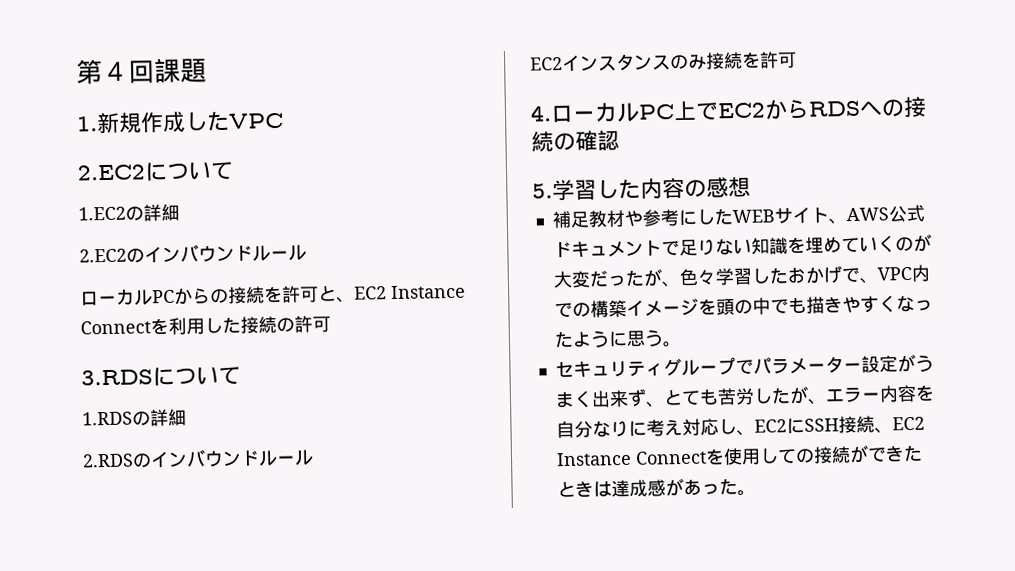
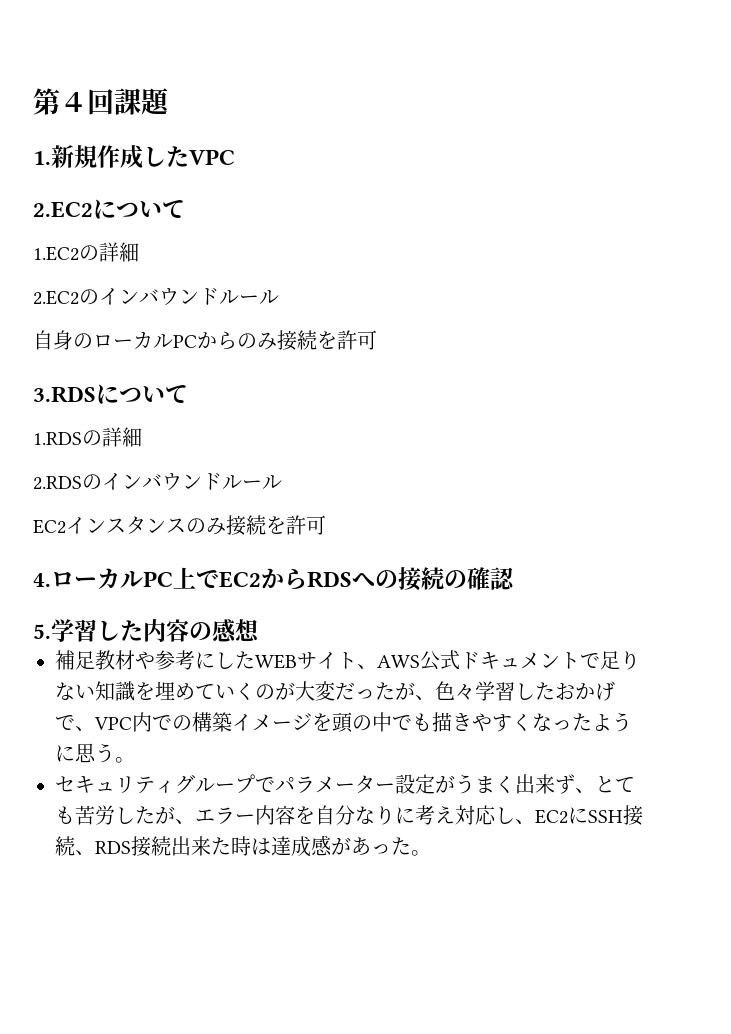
- ローカルPCからの接続を許可と、EC2 Instance Connectを利用した接続の許可
+ 自身のローカルPCからのみ接続を許可
- セキュリティグループでパラメーター設定がうまく出来ず、とても苦労したが、エラー内容を自分なりに考え対応し、EC2にSSH接続、EC2 Instance Connectを使用しての接続ができたときは達成感があった。
+ セキュリティグループでパラメーター設定がうまく出来ず、とても苦労したが、エラー内容を自分なりに考え対応し、EC2にSSH接続、RDS接続出来た時は達成感があった。

